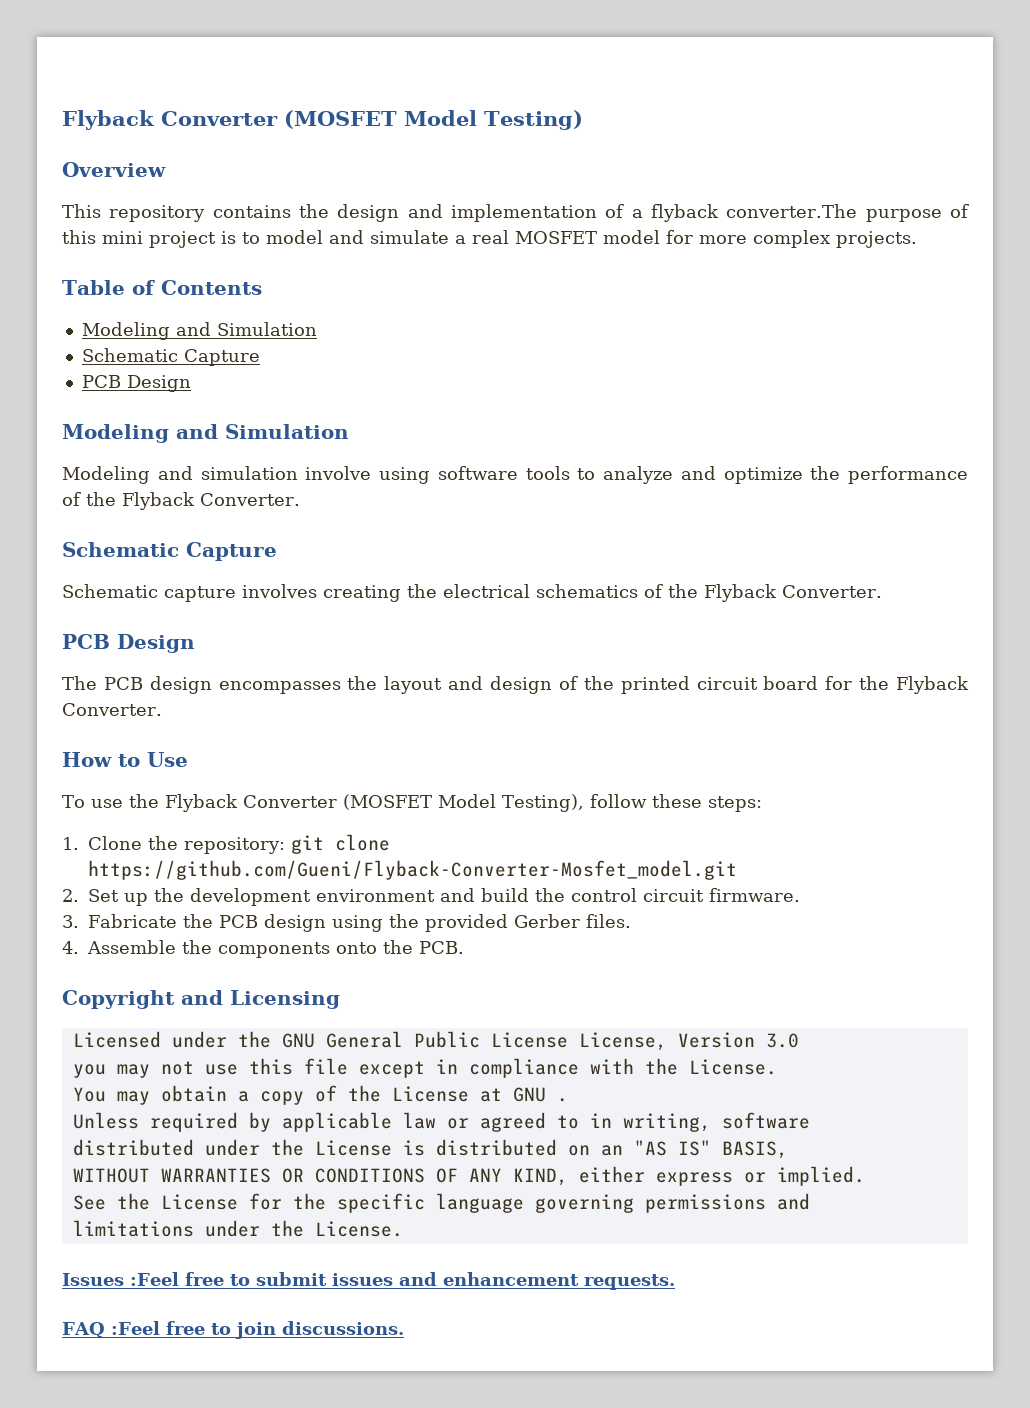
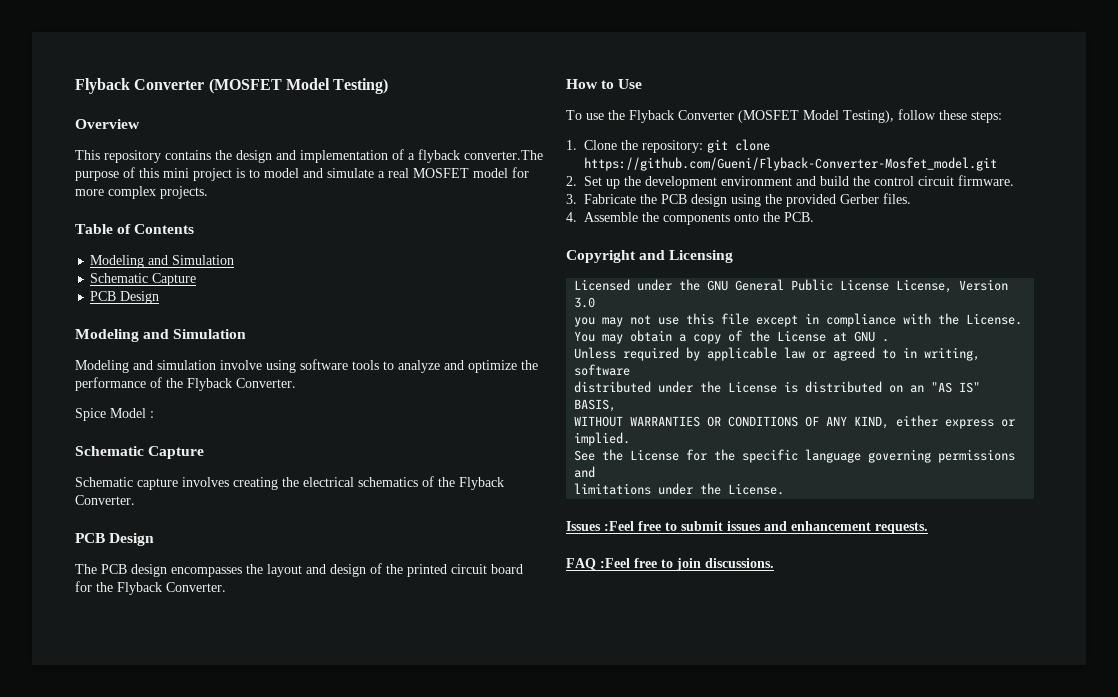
+ Spice Model :

